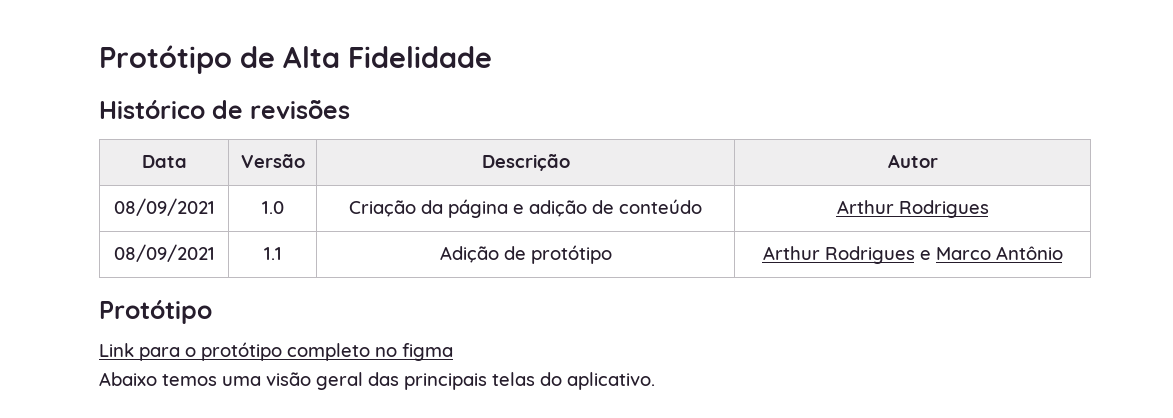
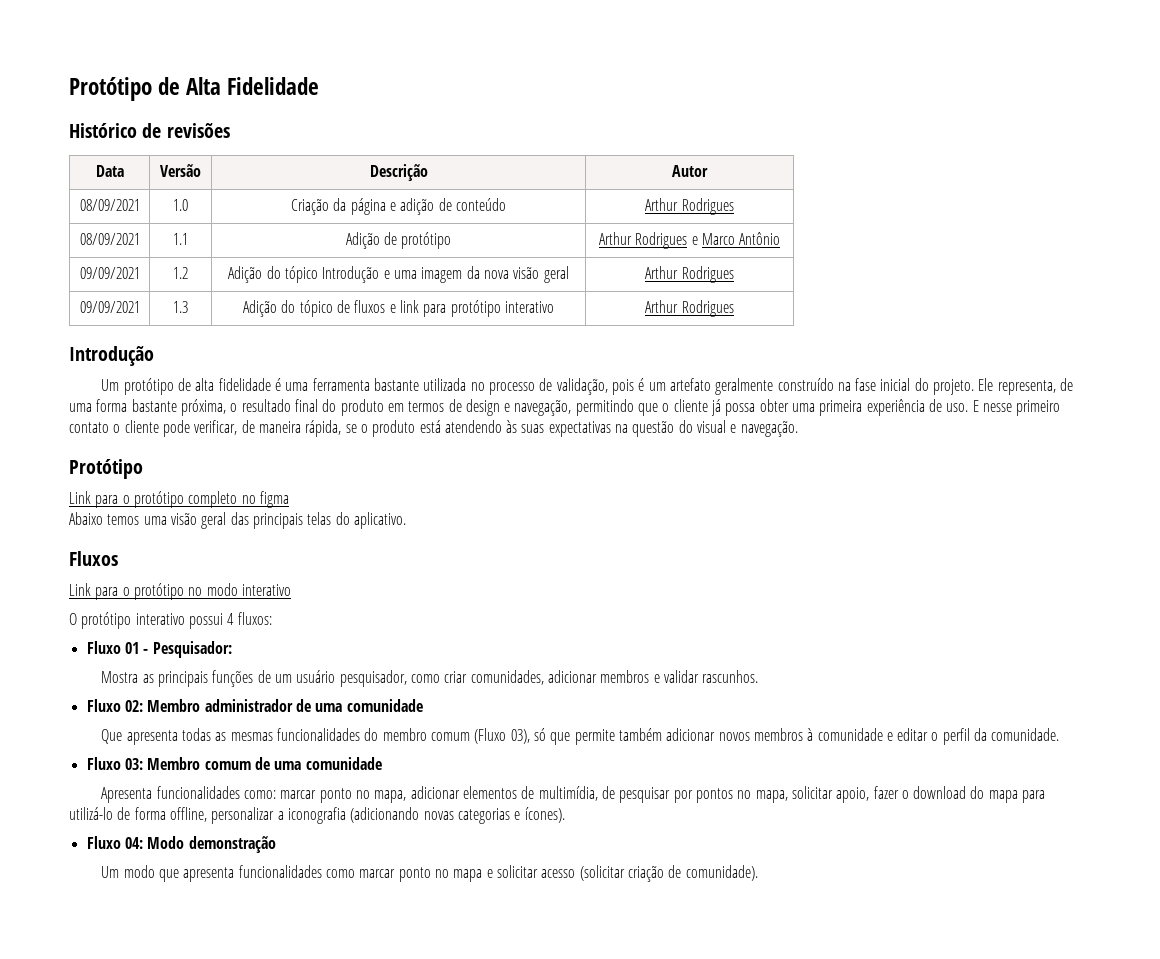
+ 09/09/2021 | 1.2 | Adição do tópico Introdução e uma imagem da nova visão geral | Arthur Rodrigues
+ 09/09/2021 | 1.3 | Adição do tópico de fluxos e link para protótipo interativo | Arthur Rodrigues
+ Introdução
+ Um protótipo de alta fidelidade é uma ferramenta bastante utilizada no processo de validação, pois é um artefato geralmente construído na fase inicial do projeto. Ele representa, de uma forma bastante próxima, o resultado final do produto em termos de design e navegação, permitindo que o cliente já possa obter uma primeira experiência de uso. E nesse primeiro contato o cliente pode verificar, de maneira rápida, se o produto está atendendo às suas expectativas na questão do visual e navegação.
+ Fluxos
+ Link para o protótipo no modo interativo
+ O protótipo interativo possui 4 fluxos:
+ Fluxo 01 - Pesquisador:
+ Mostra as principais funções de um usuário pesquisador, como criar comunidades, adicionar membros e validar rascunhos.
+ Fluxo 02: Membro administrador de uma comunidade
+ Que apresenta todas as mesmas funcionalidades do membro comum (Fluxo 03), só que permite também adicionar novos membros à comunidade e editar o perfil da comunidade.
+ Fluxo 03: Membro comum de uma comunidade
+ Apresenta funcionalidades como: marcar ponto no mapa, adicionar elementos de multimídia, de pesquisar por pontos no mapa, solicitar apoio, fazer o download do mapa para utilizá-lo de forma offline, personalizar a iconografia (adicionando novas categorias e ícones).
+ Fluxo 04: Modo demonstração
+ Um modo que apresenta funcionalidades como marcar ponto no mapa e solicitar acesso (solicitar criação de comunidade).

